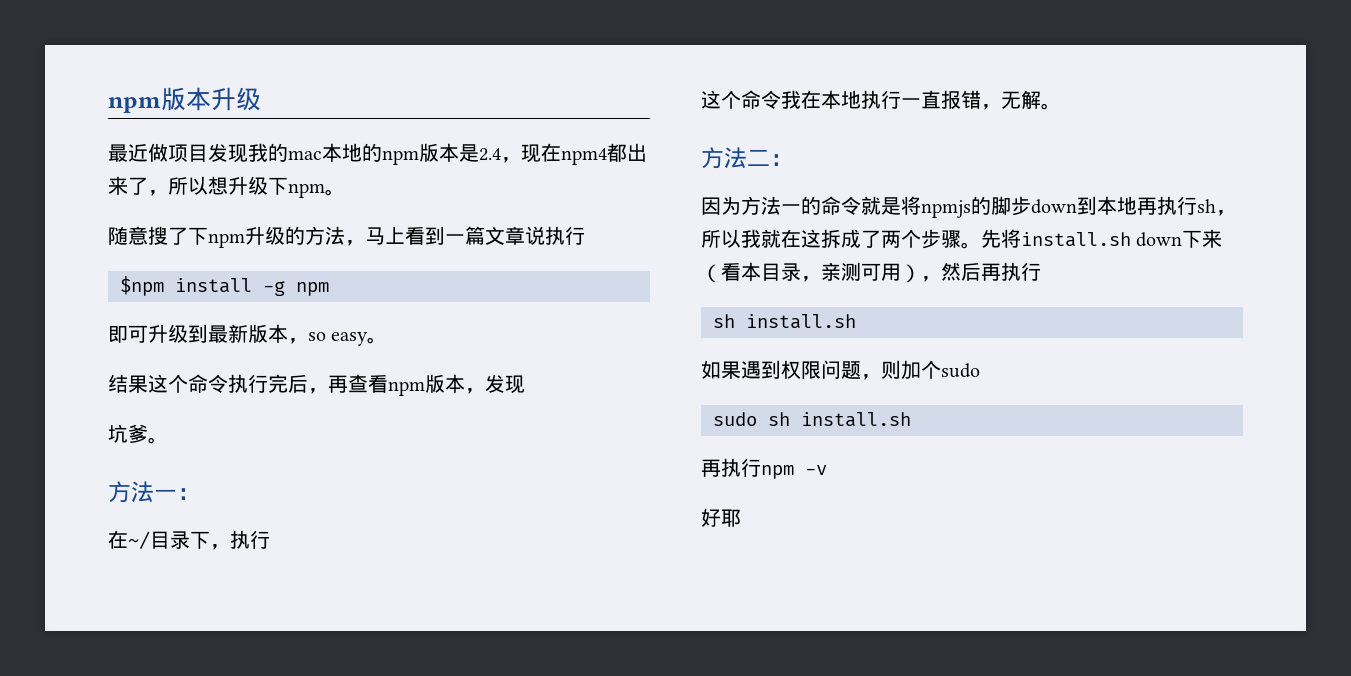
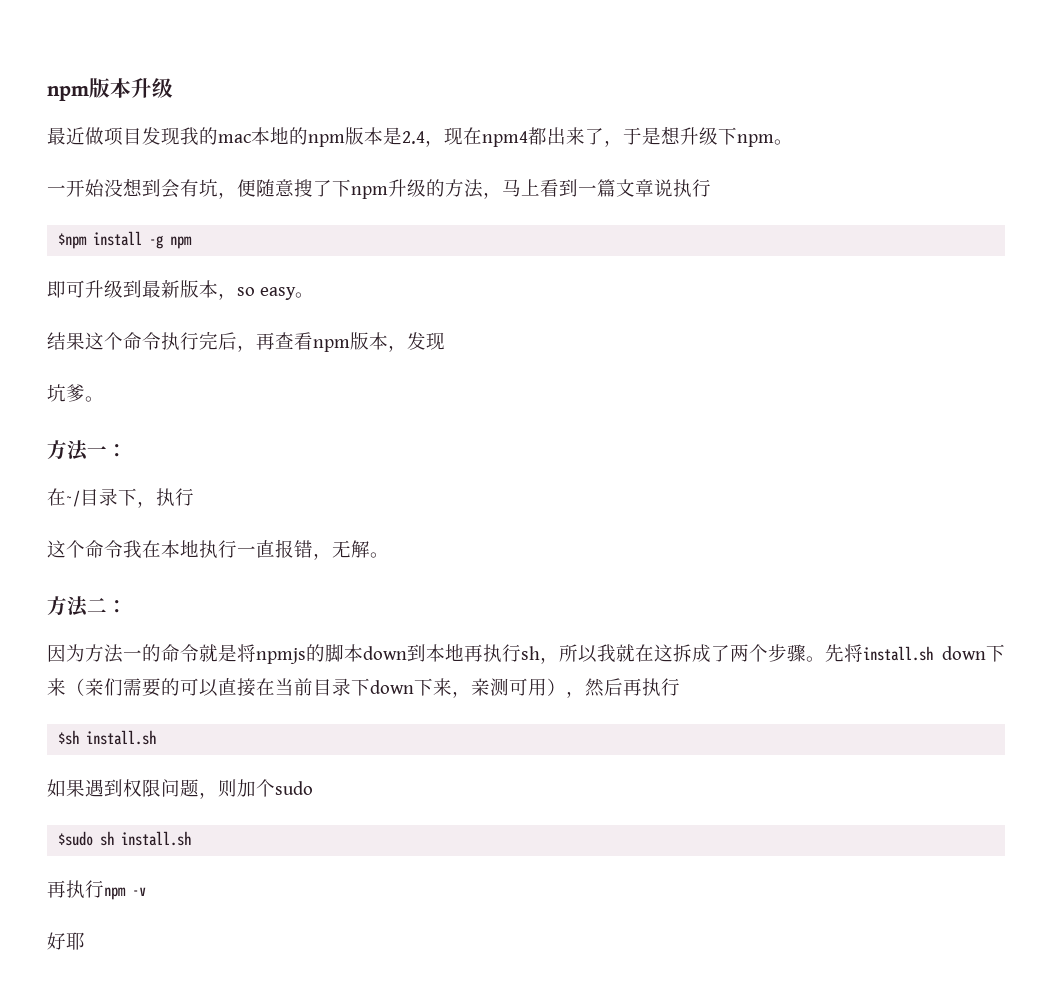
- 最近做项目发现我的mac本地的npm版本是2.4，现在npm4都出来了，所以想升级下npm。
+ 最近做项目发现我的mac本地的npm版本是2.4，现在npm4都出来了，于是想升级下npm。
- 随意搜了下npm升级的方法，马上看到一篇文章说执行
+ 一开始没想到会有坑，便随意搜了下npm升级的方法，马上看到一篇文章说执行
- 因为方法一的命令就是将npmjs的脚步down到本地再执行sh，所以我就在这拆成了两个步骤。
+ 因为方法一的命令就是将npmjs的脚本down到本地再执行sh，所以我就在这拆成了两个步骤。
- 先将install.sh down下来（看本目录，亲测可用），然后再执行
- sh install.sh
+ 先将install.sh down下来（亲们需要的可以直接在当前目录下down下来，亲测可用），然后再执行
+ $sh install.sh
- sudo sh install.sh
+ $sudo sh install.sh

